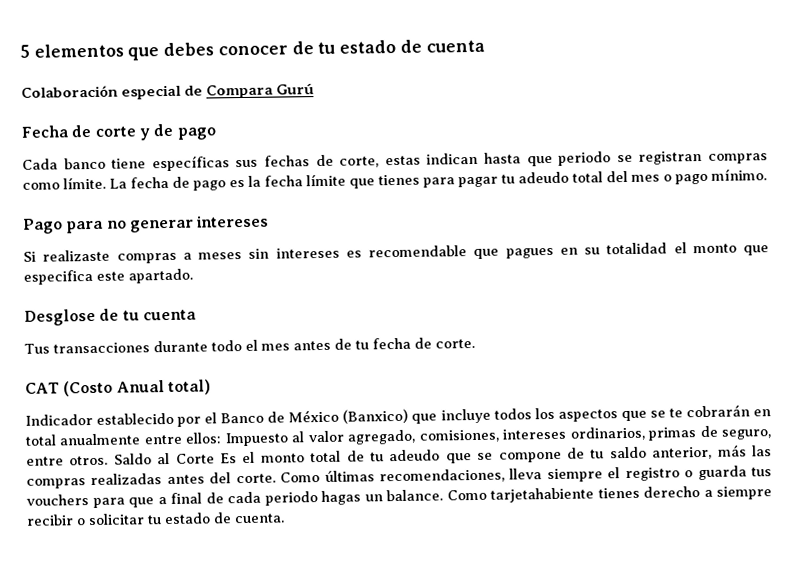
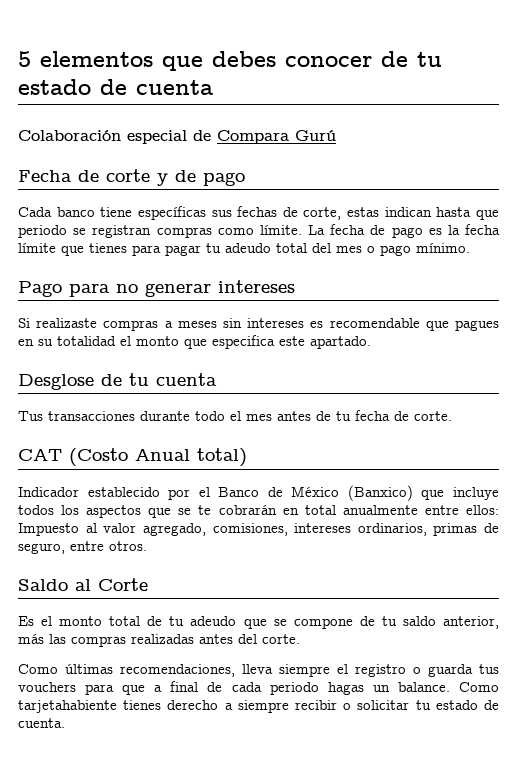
- Impuesto al valor agregado, comisiones, intereses ordinarios, primas de seguro, entre otros. Saldo al Corte Es el monto total de tu adeudo que se compone de tu saldo anterior, más las compras realizadas antes del corte. Como últimas recomendaciones, lleva siempre el registro o guarda tus vouchers para que a final de cada periodo hagas un balance.
+ Impuesto al valor agregado, comisiones, intereses ordinarios, primas de seguro, entre otros.
+ Saldo al Corte
+ Es el monto total de tu adeudo que se compone de tu saldo anterior, más las compras realizadas antes del corte.
+ Como últimas recomendaciones, lleva siempre el registro o guarda tus vouchers para que a final de cada periodo hagas un balance.

